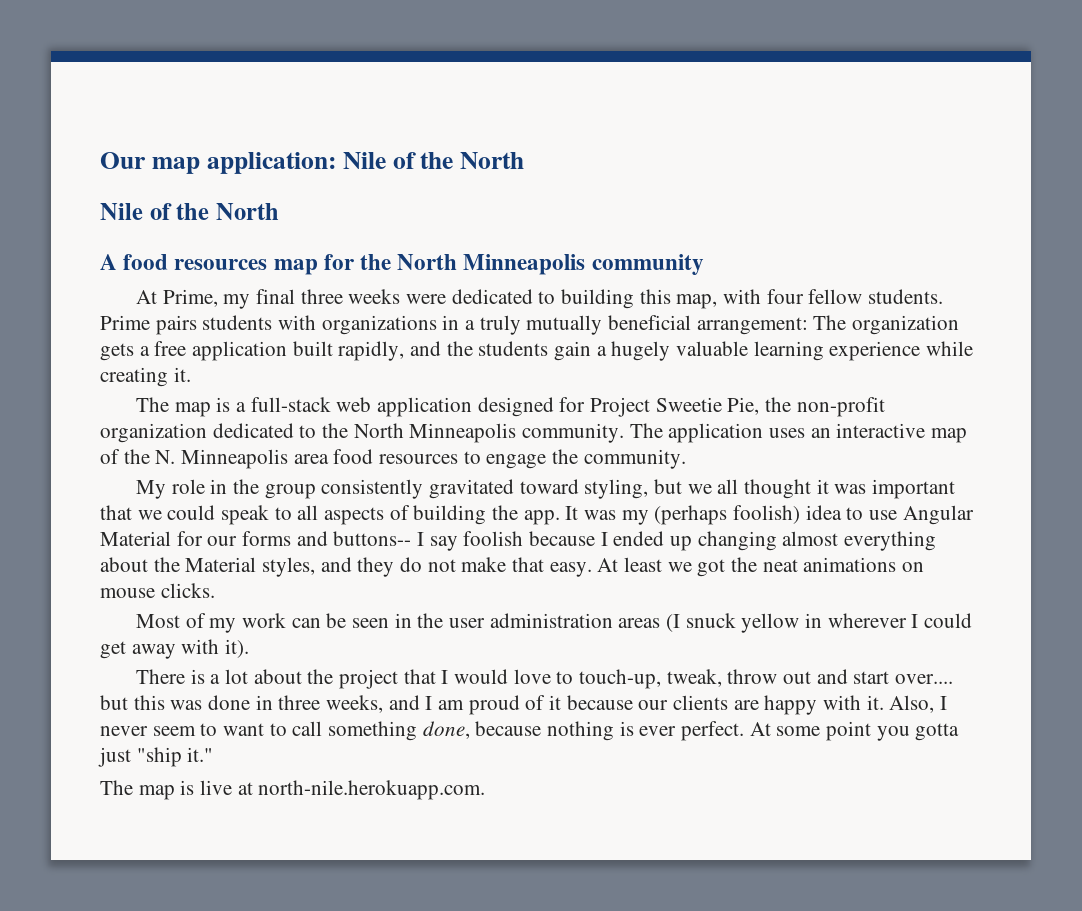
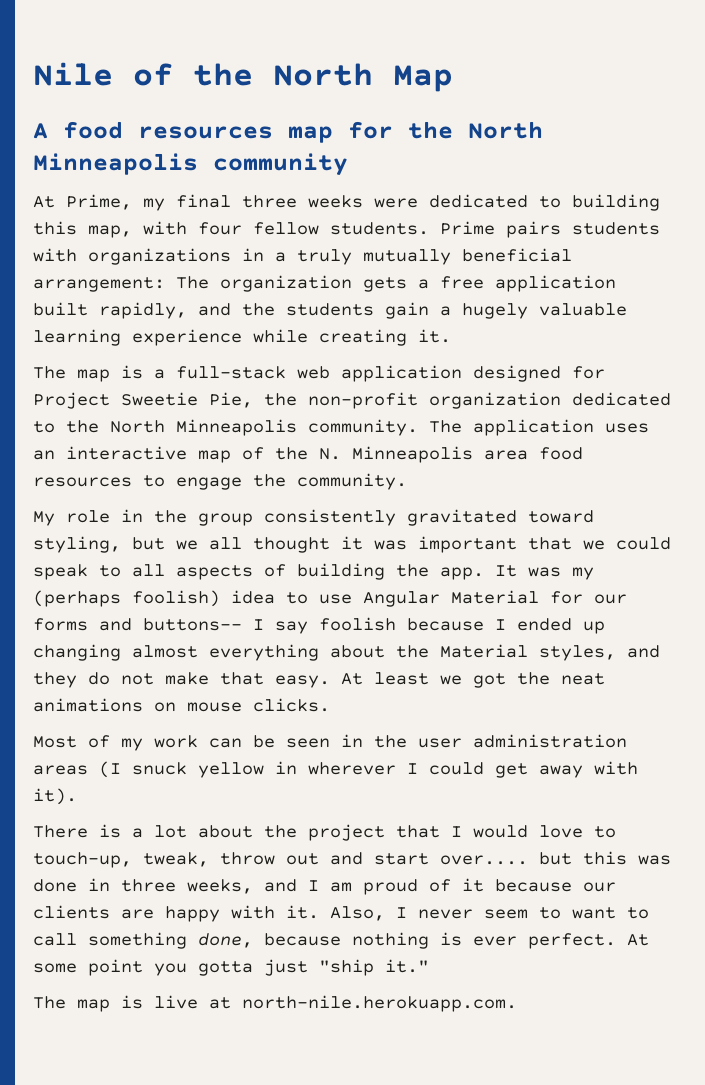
- Our map application: Nile of the North
- Nile of the North
+ Nile of the North Map

